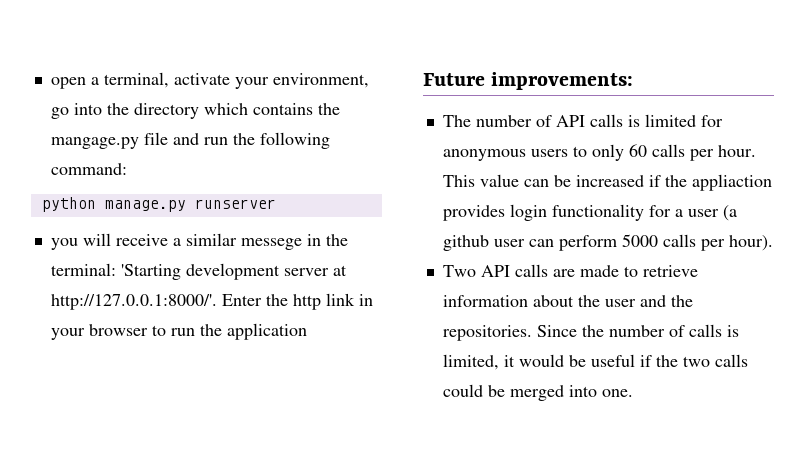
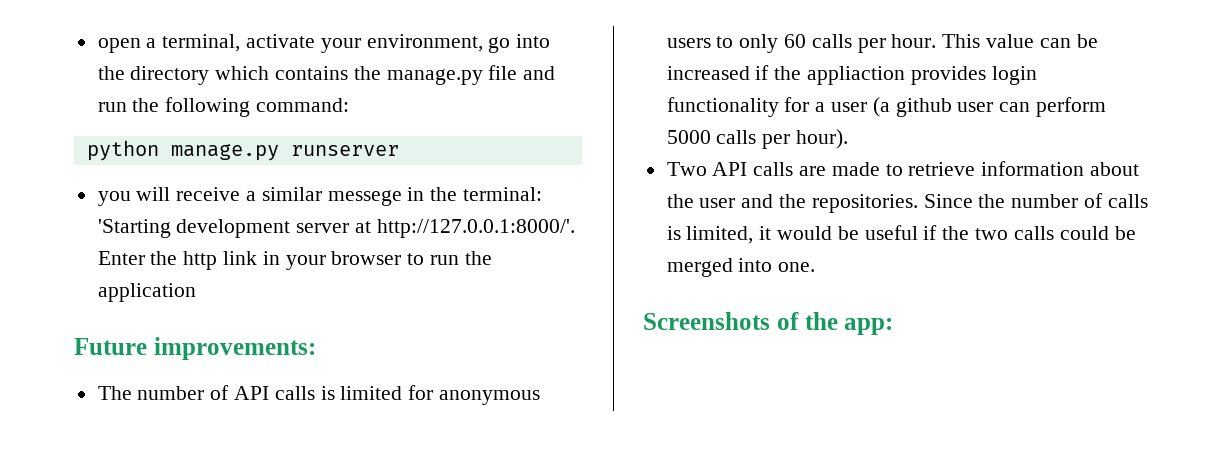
- open a terminal, activate your environment, go into the directory which contains the mangage.py file and run the following command:
+ open a terminal, activate your environment, go into the directory which contains the manage.py file and run the following command:
+ Screenshots of the app:

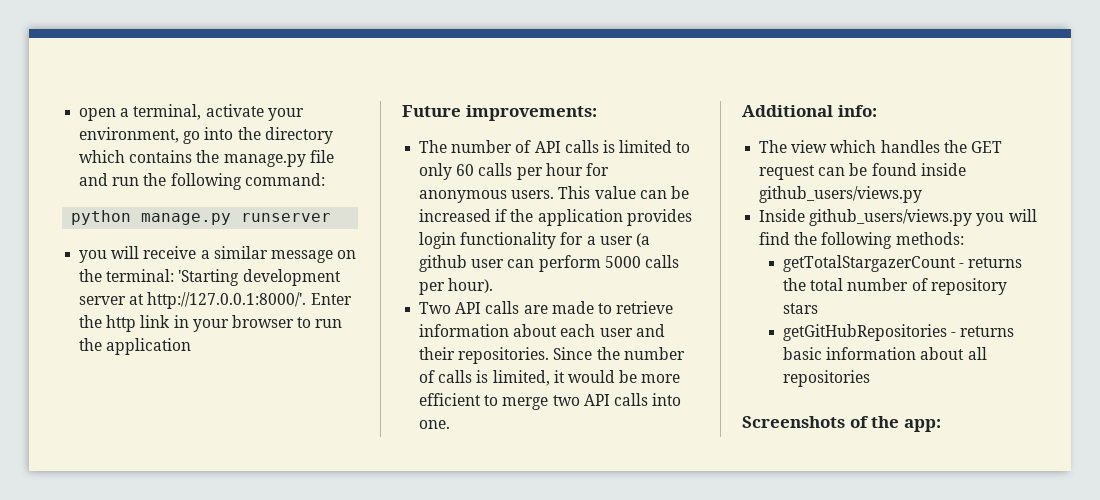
- you will receive a similar messege in the terminal: 'Starting development server at http://127.0.0.1:8000/'. Enter the http link in your browser to run the application
+ you will receive a similar message on the terminal: 'Starting development server at http://127.0.0.1:8000/'. Enter the http link in your browser to run the application
- The number of API calls is limited for anonymous users to only 60 calls per hour.
+ The number of API calls is limited to only 60 calls per hour for anonymous users.
- This value can be increased if the appliaction provides login functionality for a user (a github user can perform 5000 calls per hour).
+ This value can be increased if the application provides login functionality for a user (a github user can perform 5000 calls per hour).
- Two API calls are made to retrieve information about the user and the repositories.
+ Two API calls are made to retrieve information about each user and their repositories.
- Since the number of calls is limited, it would be useful if the two calls could be merged into one.
+ Since the number of calls is limited, it would be more efficient to merge two API calls into one.
+ Additional info:
+ The view which handles the GET request can be found inside github_users/views.py
+ Inside github_users/views.py you will find the following methods:
+ getTotalStargazerCount - returns the total number of repository stars
+ getGitHubRepositories - returns basic information about all repositories

